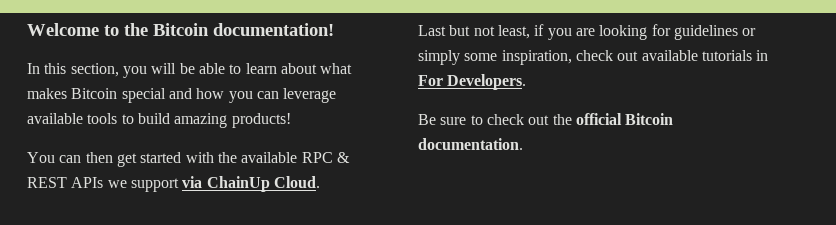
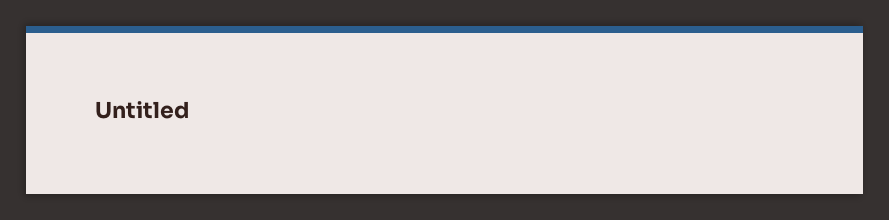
- Welcome to the Bitcoin documentation!
- In this section, you will be able to learn about what makes Bitcoin special and how you can leverage available tools to build amazing products!
- You can then get started with the available RPC & REST APIs we support via ChainUp Cloud.
- Last but not least, if you are looking for guidelines or simply some inspiration, check out available tutorials in For Developers.
- Be sure to check out the official Bitcoin documentation.
+ Untitled

